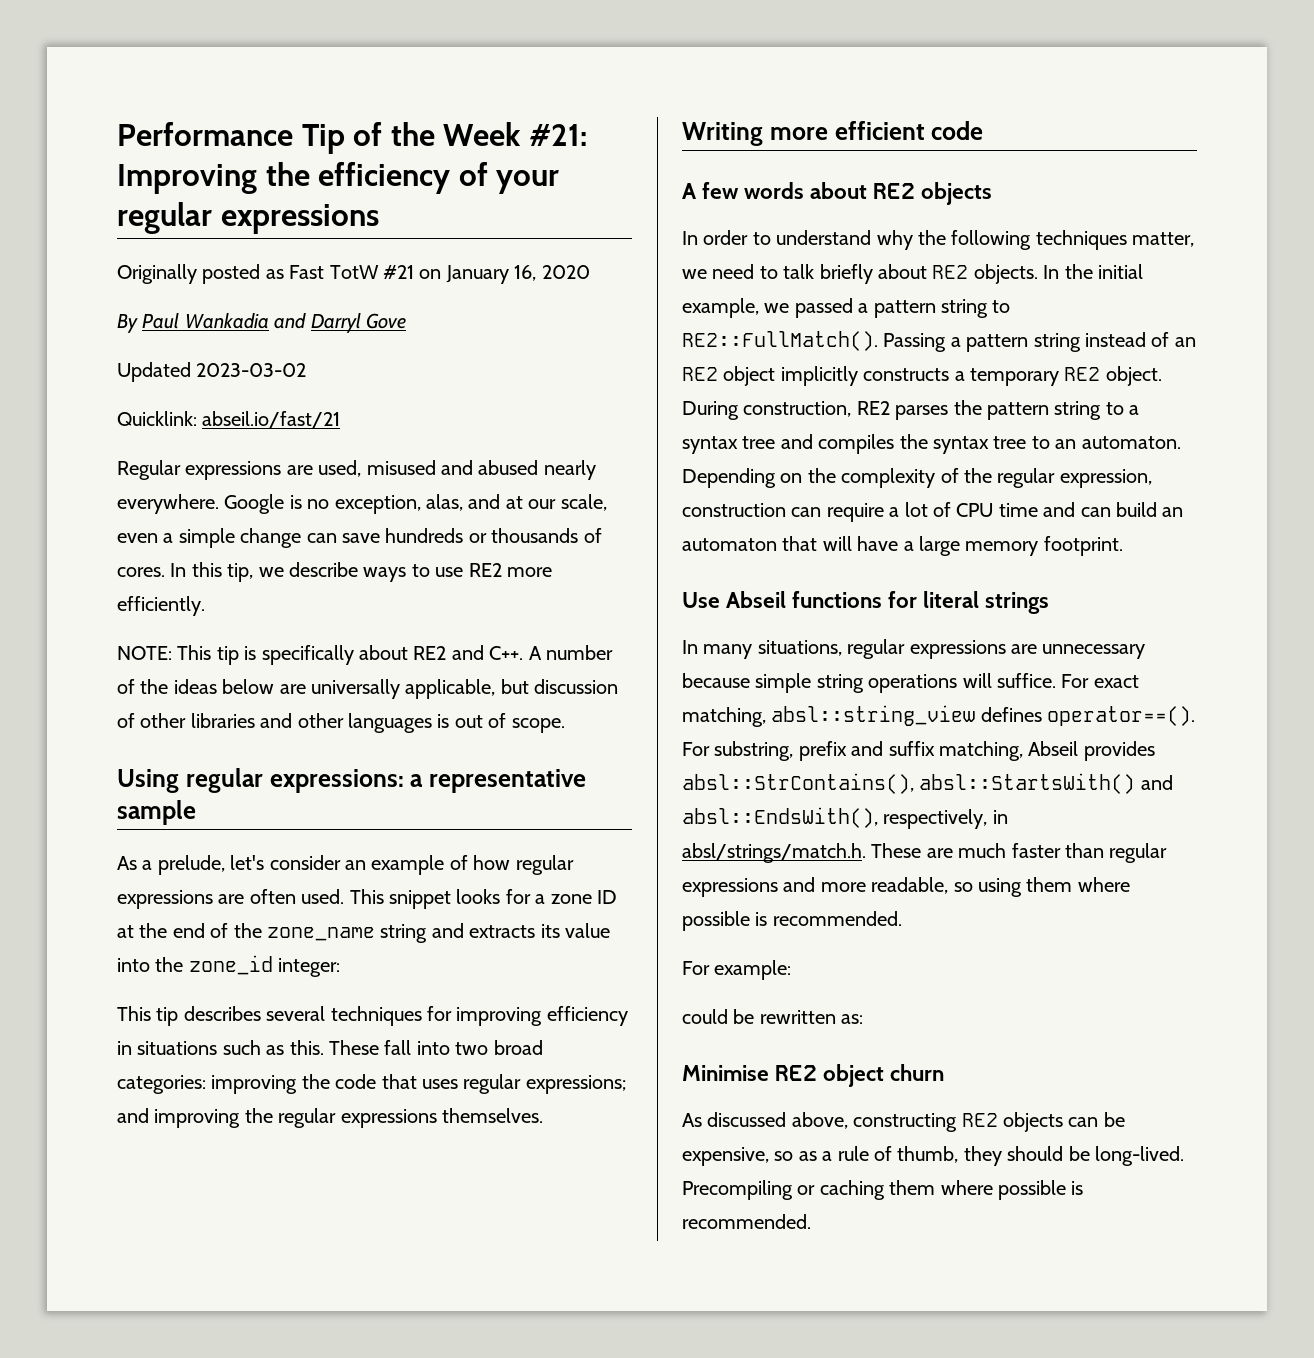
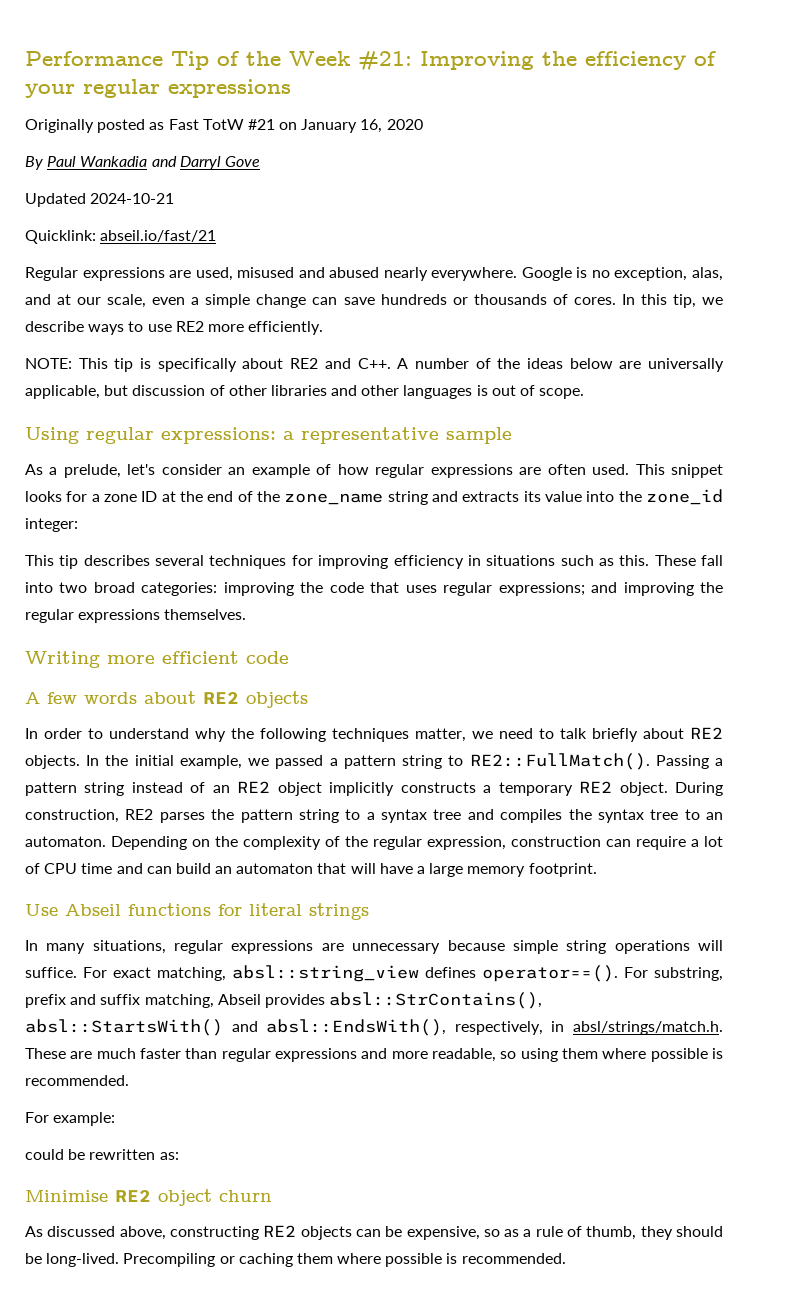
- Updated 2023-03-02
+ Updated 2024-10-21

